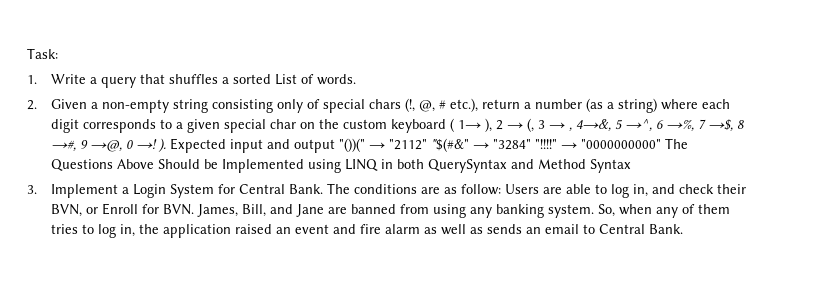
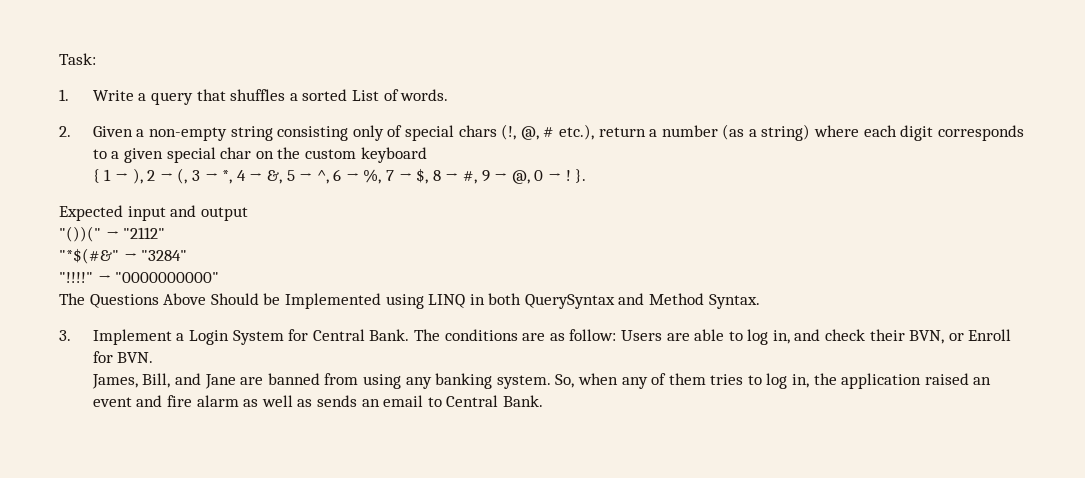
- 2. Given a non-empty string consisting only of special chars (!, @, # etc.), return a number (as a string) where each digit corresponds to a given special char on the custom keyboard ( 1→ ), 2 → (, 3 → , 4→&, 5 →^, 6 →%, 7 →$, 8 →#, 9 →@, 0 →! ). Expected input and output "())(" → "2112" "$(#&" → "3284" "!!!!"
+ 2. Given a non-empty string consisting only of special chars (!, @, # etc.), return a number (as a string) where each digit corresponds to a given special char on the custom keyboard
+ { 1 → ), 2 → (, 3 → *, 4 → &, 5 → ^, 6 → %, 7 → $, 8 → #, 9 → @, 0 → ! }.
+ Expected input and output
+ "())(" → "2112"
+ "*$(#&" → "3284"
+ "!!!!"
- → "0000000000" The Questions Above Should be Implemented using LINQ in both QuerySyntax and Method Syntax
+ → "0000000000"
+ The Questions Above Should be Implemented using LINQ in both QuerySyntax and Method Syntax.
- The conditions are as follow: Users are able to log in, and check their BVN, or Enroll for BVN. James, Bill, and Jane are banned from using any banking system.
+ The conditions are as follow: Users are able to log in, and check their BVN, or Enroll for BVN.
+ James, Bill, and Jane are banned from using any banking system.

